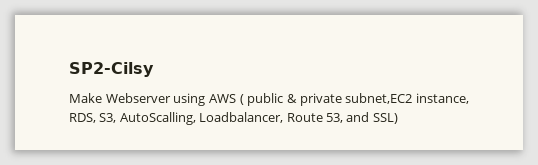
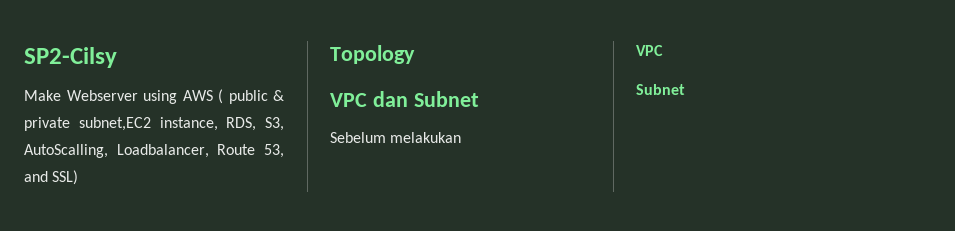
+ Topology
+ VPC dan Subnet
+ Sebelum melakukan
+ VPC
+ Subnet

